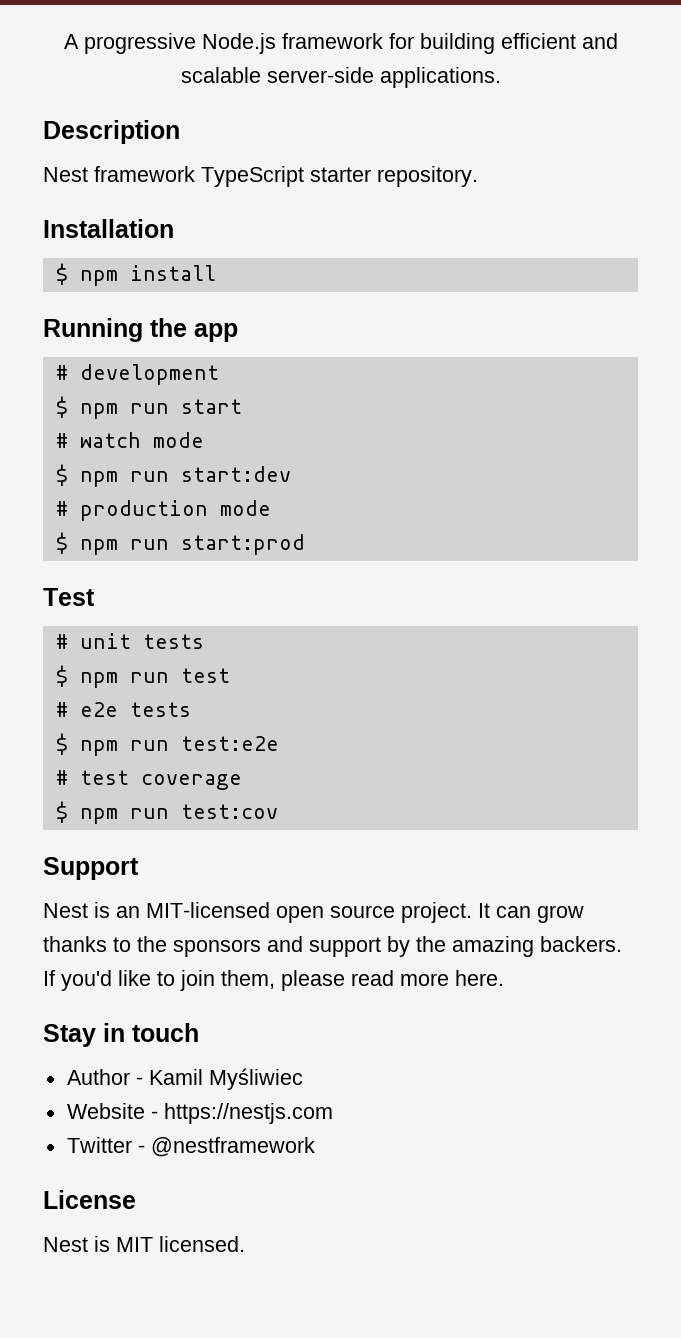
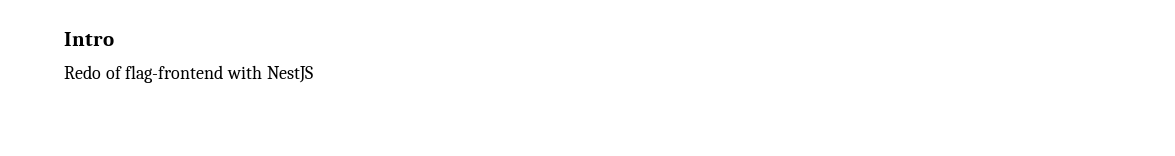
- A progressive Node.js framework for building efficient and scalable server-side applications.
- Description
- Nest framework TypeScript starter repository.
- Installation
- $ npm install
- Running the app
- # development
- $ npm run start
- # watch mode
- $ npm run start:dev
- # production mode
- $ npm run start:prod
- Test
- # unit tests
- $ npm run test
- # e2e tests
- $ npm run test:e2e
- # test coverage
- $ npm run test:cov
- Support
- Nest is an MIT-licensed open source project. It can grow thanks to the sponsors and support by the amazing backers. If you'd like to join them, please read more here.
- Stay in touch
- Author - Kamil Myśliwiec
- Website - https://nestjs.com
- Twitter - @nestframework
- License
- Nest is MIT licensed.
+ Intro
+ Redo of flag-frontend with NestJS

